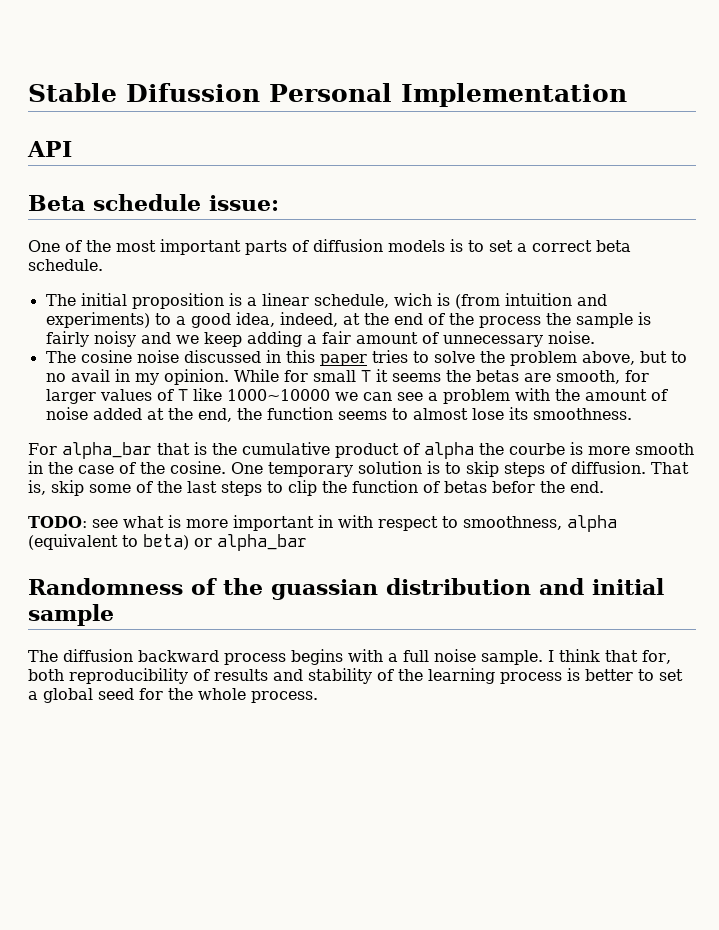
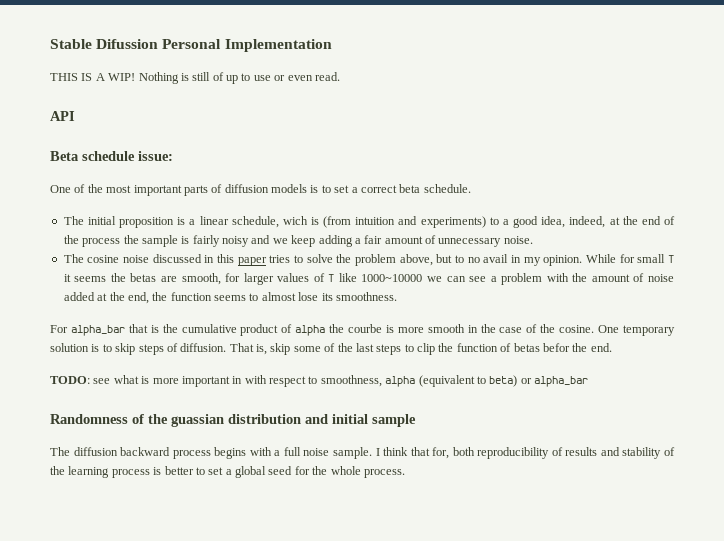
+ THIS IS A WIP! Nothing is still of up to use or even read.

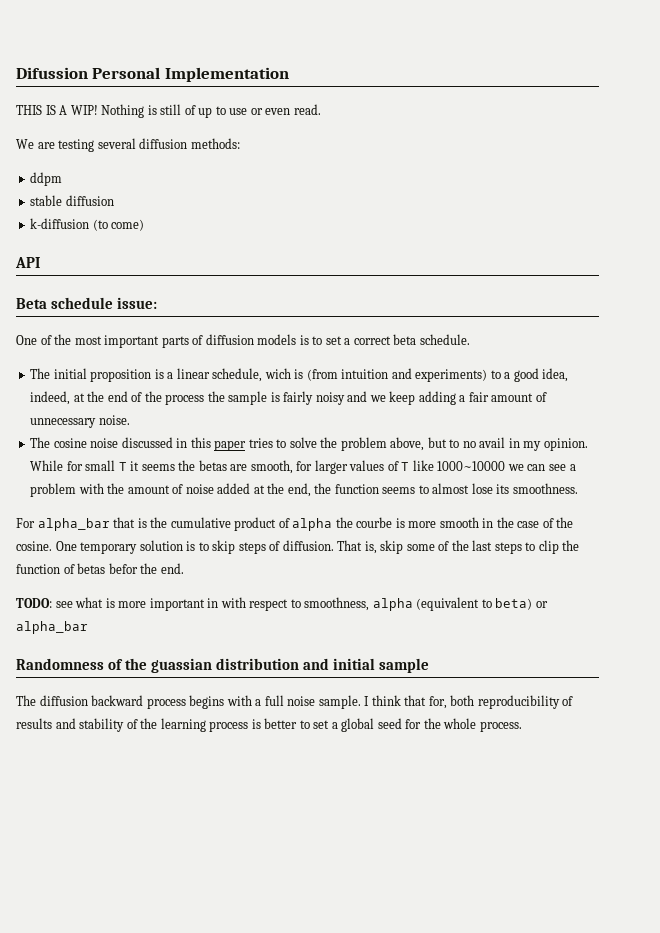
- Stable Difussion Personal Implementation
+ Difussion Personal Implementation
+ We are testing several diffusion methods:
+ ddpm
+ stable diffusion
+ k-diffusion (to come)

